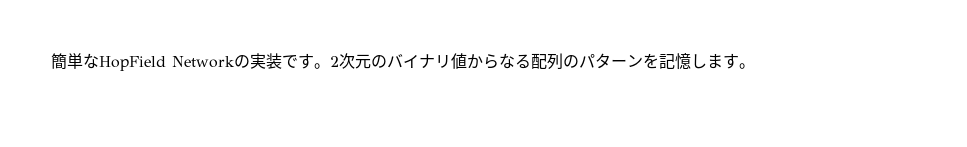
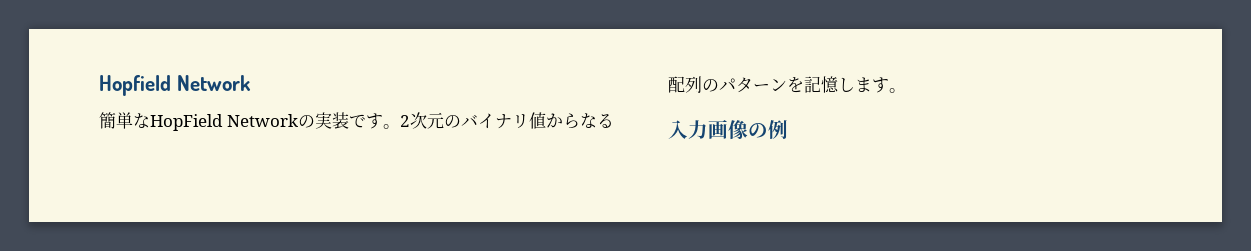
+ Hopfield Network
+ 入力画像の例

